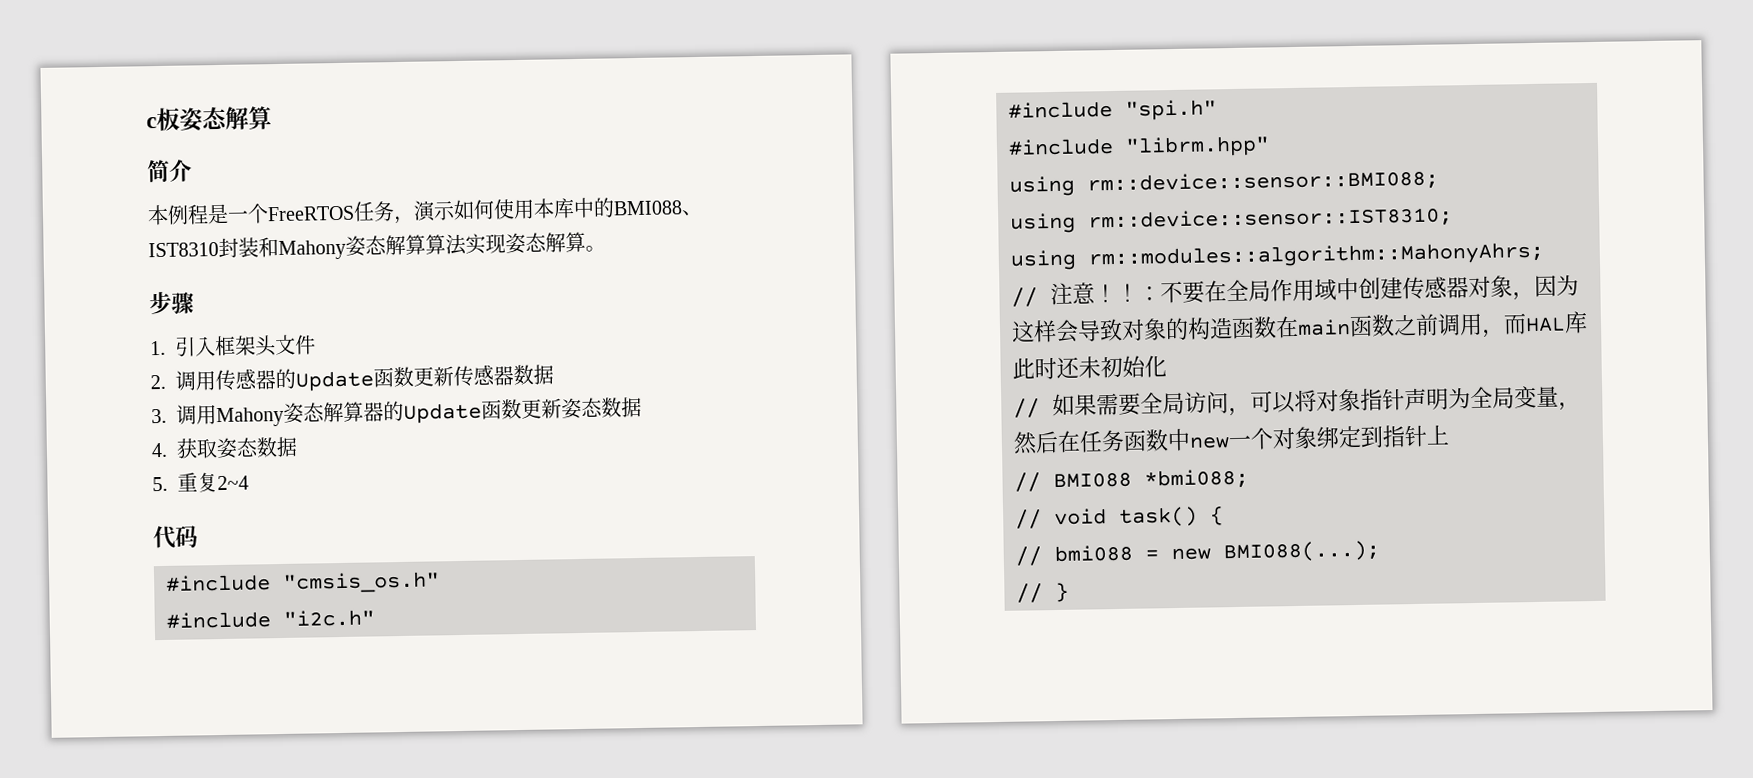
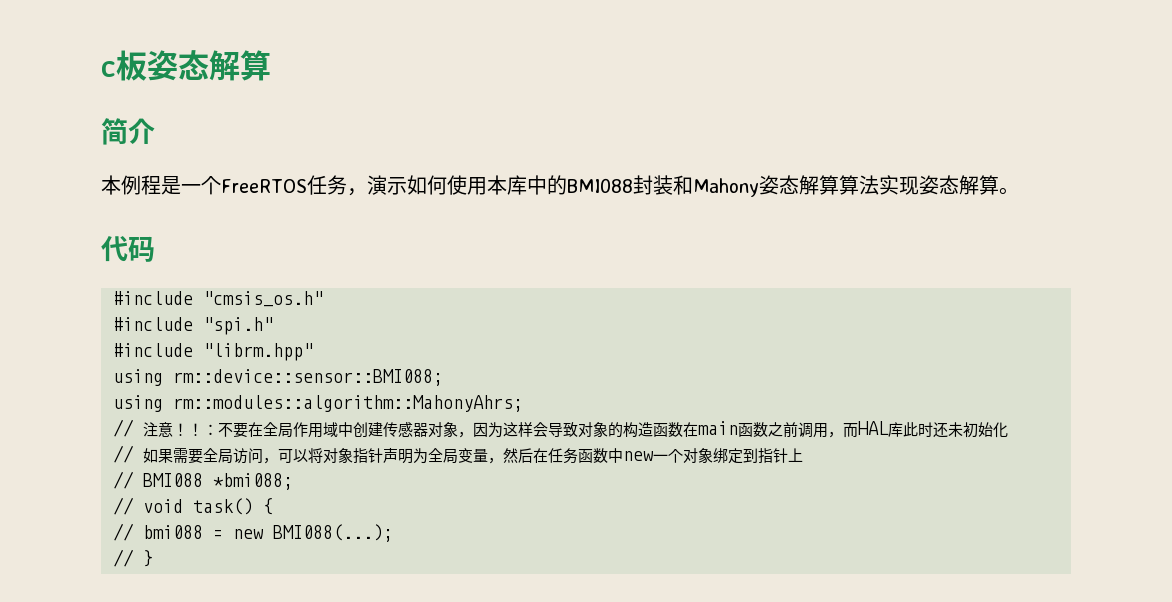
- 本例程是一个FreeRTOS任务，演示如何使用本库中的BMI088、IST8310封装和Mahony姿态解算算法实现姿态解算。
+ 本例程是一个FreeRTOS任务，演示如何使用本库中的BMI088封装和Mahony姿态解算算法实现姿态解算。
- 步骤
- 1.引入框架头文件
- 2.调用传感器的Update函数更新传感器数据
- 3.调用Mahony姿态解算器的Update函数更新姿态数据
- 4.获取姿态数据
- 5.重复2~4
- #include "i2c.h"
- using rm::device::sensor::IST8310;

